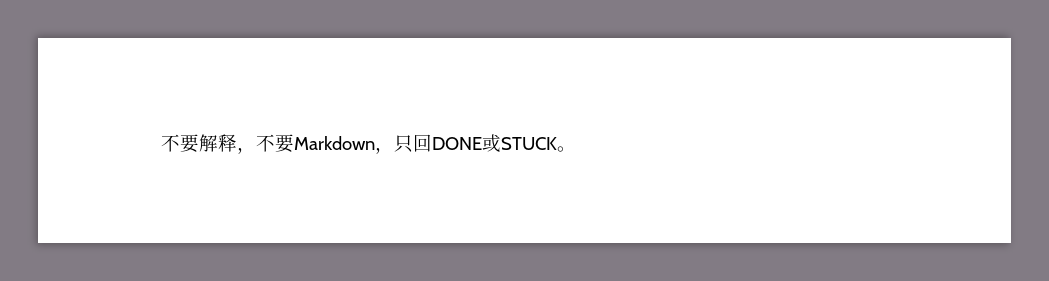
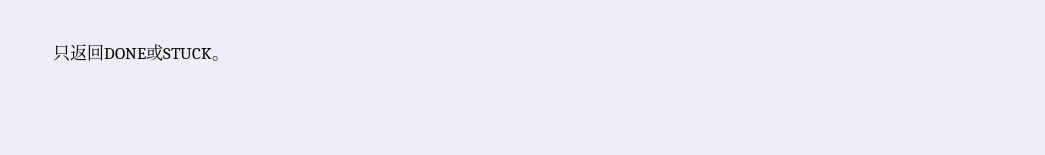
- 不要解释，不要Markdown，只回DONE或STUCK。
+ 只返回DONE或STUCK。

